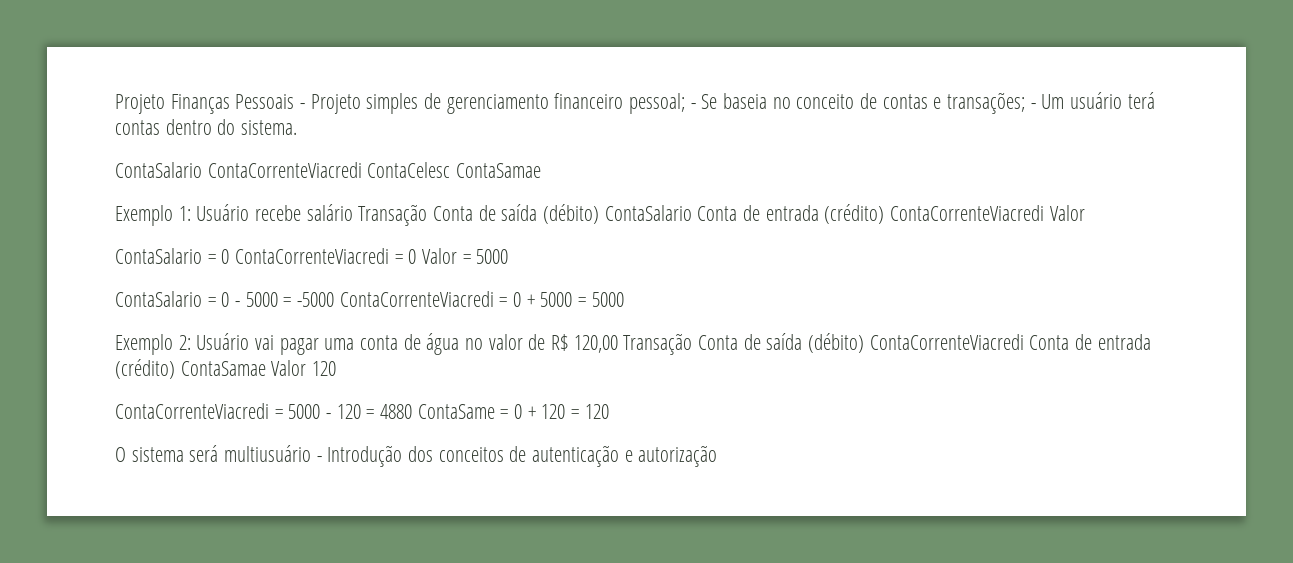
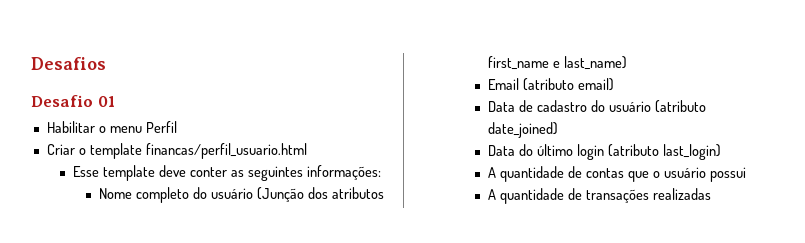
- Projeto Finanças Pessoais - Projeto simples de gerenciamento financeiro pessoal; - Se baseia no conceito de contas e transações; - Um usuário terá contas dentro do sistema.
- ContaSalario ContaCorrenteViacredi ContaCelesc ContaSamae
- Exemplo 1: Usuário recebe salário Transação Conta de saída (débito) ContaSalario Conta de entrada (crédito) ContaCorrenteViacredi Valor
- ContaSalario = 0 ContaCorrenteViacredi = 0 Valor = 5000
- ContaSalario = 0 - 5000 = -5000 ContaCorrenteViacredi = 0 + 5000 = 5000
- Exemplo 2: Usuário vai pagar uma conta de água no valor de R$ 120,00 Transação Conta de saída (débito) ContaCorrenteViacredi Conta de entrada (crédito) ContaSamae Valor 120
- ContaCorrenteViacredi = 5000 - 120 = 4880 ContaSame = 0 + 120 = 120
- O sistema será multiusuário - Introdução dos conceitos de autenticação e autorização
+ Desafios
+ Desafio 01
+ Habilitar o menu Perfil
+ Criar o template financas/perfil_usuario.html
+ Esse template deve conter as seguintes informações:
+ Nome completo do usuário (Junção dos atributos first_name e last_name)
+ Email (atributo email)
+ Data de cadastro do usuário (atributo date_joined)
+ Data do último login (atributo last_login)
+ A quantidade de contas que o usuário possui
+ A quantidade de transações realizadas

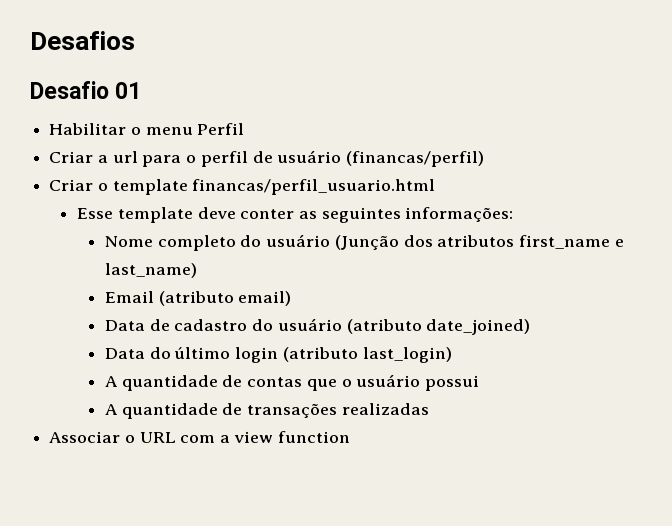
+ Criar a url para o perfil de usuário (financas/perfil)
+ Associar o URL com a view function

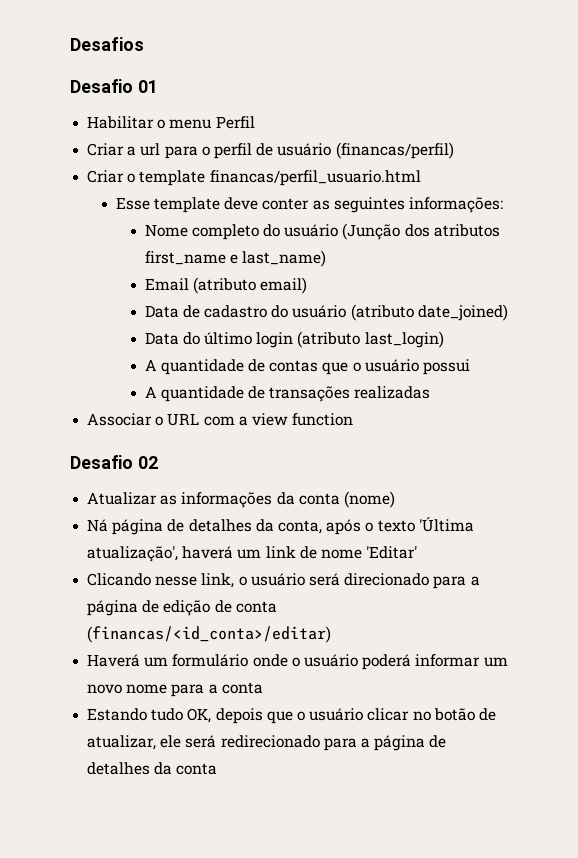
+ Desafio 02
+ Atualizar as informações da conta (nome)
+ Ná página de detalhes da conta, após o texto 'Última atualização', haverá um link de nome 'Editar'
+ Clicando nesse link, o usuário será direcionado para a página de edição de conta (financas/<id_conta>/editar)
+ Haverá um formulário onde o usuário poderá informar um novo nome para a conta
+ Estando tudo OK, depois que o usuário clicar no botão de atualizar, ele será redirecionado para a página de detalhes da conta

